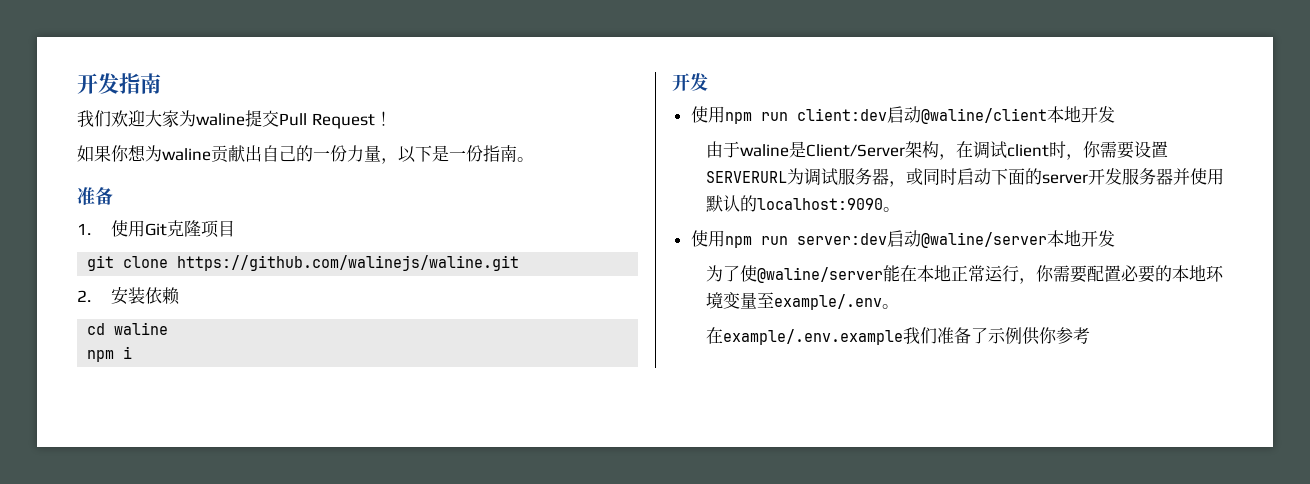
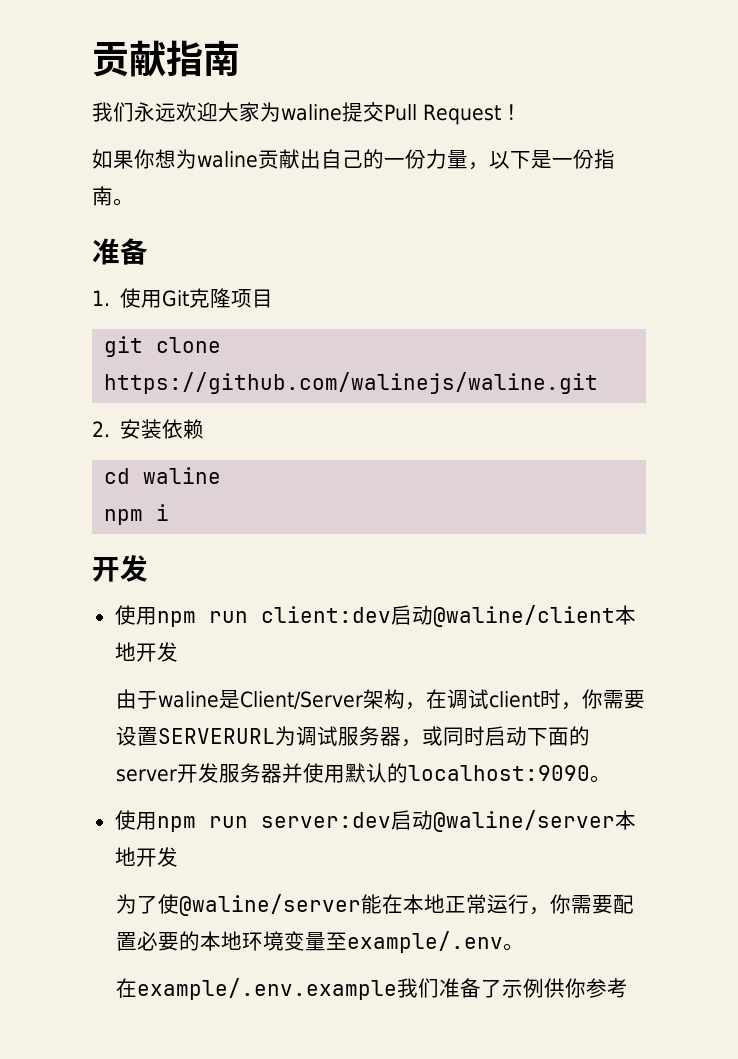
- 开发指南
+ 贡献指南
- 我们欢迎大家为waline提交Pull Request！
+ 我们永远欢迎大家为waline提交Pull Request！

